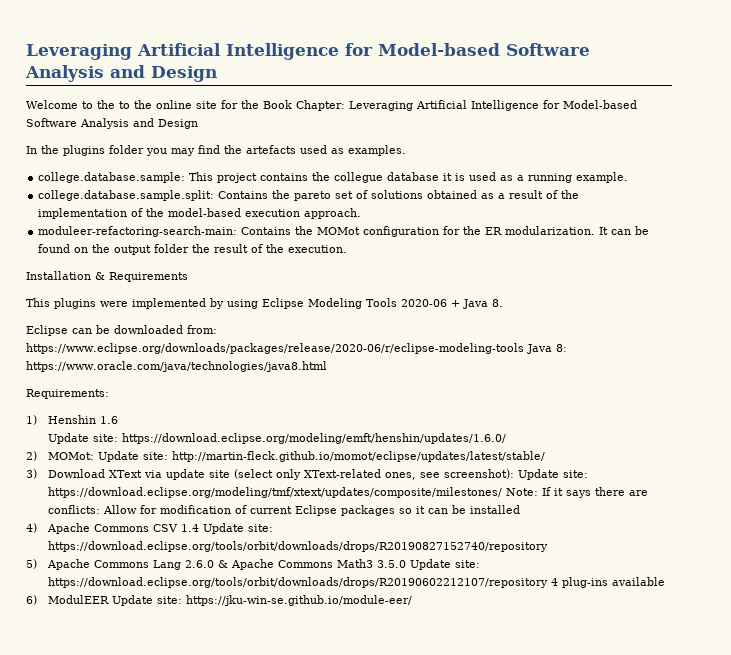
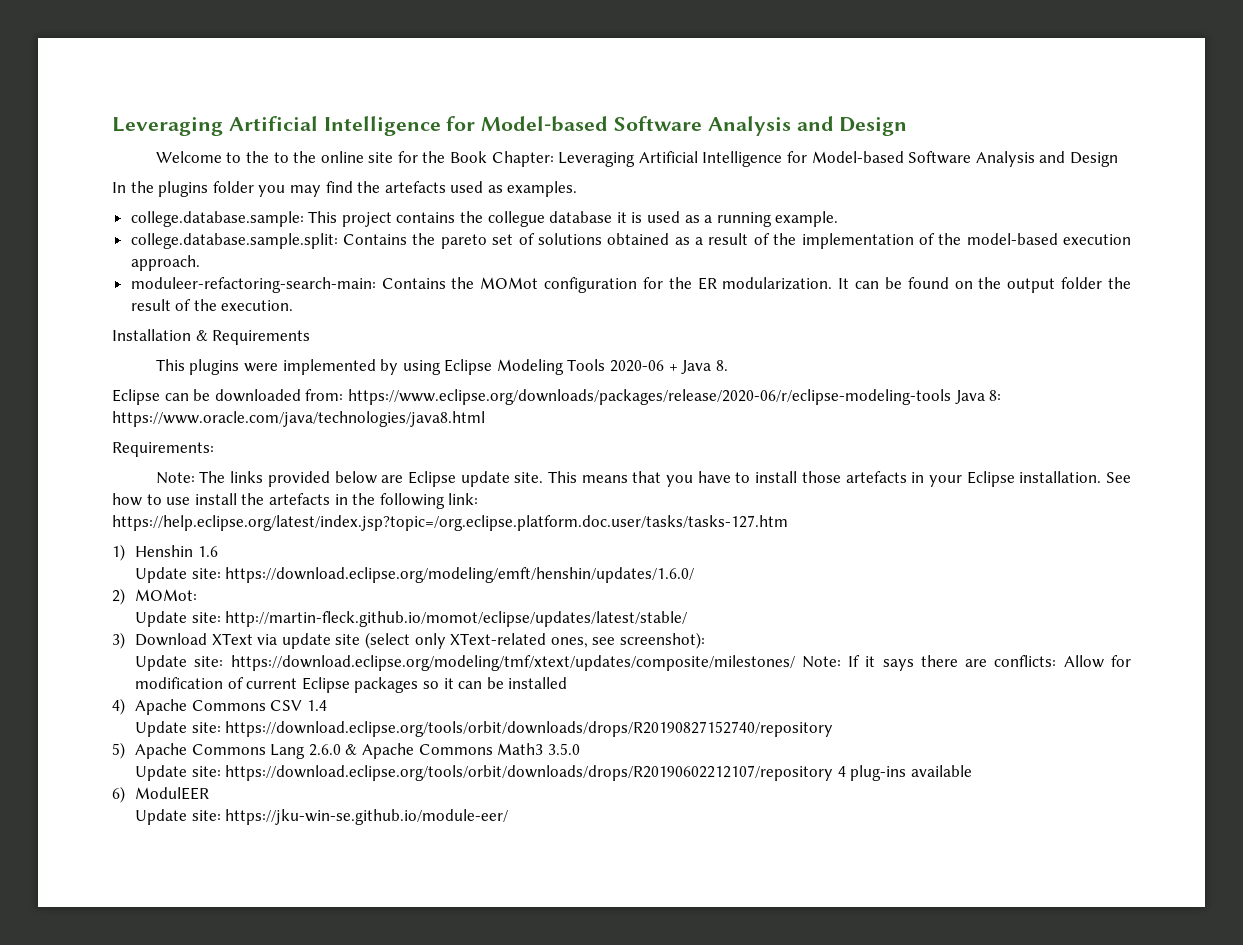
+ Note: The links provided below are Eclipse update site. This means that you have to install those artefacts in your Eclipse installation. See how to use install the artefacts in the following link: https://help.eclipse.org/latest/index.jsp?topic=/org.eclipse.platform.doc.user/tasks/tasks-127.htm
- 2) MOMot: Update site: http://martin-fleck.github.io/momot/eclipse/updates/latest/stable/
+ 2) MOMot:
+ Update site: http://martin-fleck.github.io/momot/eclipse/updates/latest/stable/
- 3) Download XText via update site (select only XText-related ones, see screenshot): Update site: https://download.eclipse.org/modeling/tmf/xtext/updates/composite/milestones/ Note: If it says there are conflicts: Allow for modification of current Eclipse packages so it can be installed
+ 3) Download XText via update site (select only XText-related ones, see screenshot):
+ Update site: https://download.eclipse.org/modeling/tmf/xtext/updates/composite/milestones/ Note: If it says there are conflicts: Allow for modification of current Eclipse packages so it can be installed
- 4) Apache Commons CSV 1.4 Update site: https://download.eclipse.org/tools/orbit/downloads/drops/R20190827152740/repository
+ 4) Apache Commons CSV 1.4
+ Update site: https://download.eclipse.org/tools/orbit/downloads/drops/R20190827152740/repository
- 5) Apache Commons Lang 2.6.0 & Apache Commons Math3 3.5.0 Update site: https://download.eclipse.org/tools/orbit/downloads/drops/R20190602212107/repository 4 plug-ins available
+ 5) Apache Commons Lang 2.6.0 & Apache Commons Math3 3.5.0
+ Update site: https://download.eclipse.org/tools/orbit/downloads/drops/R20190602212107/repository 4 plug-ins available
- 6) ModulEER Update site: https://jku-win-se.github.io/module-eer/
+ 6) ModulEER
+ Update site: https://jku-win-se.github.io/module-eer/

